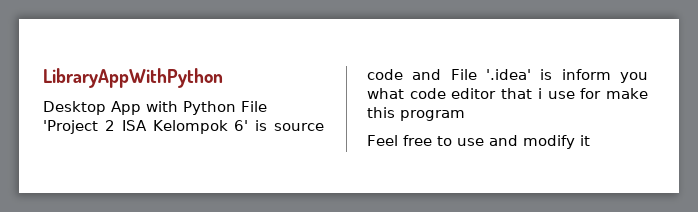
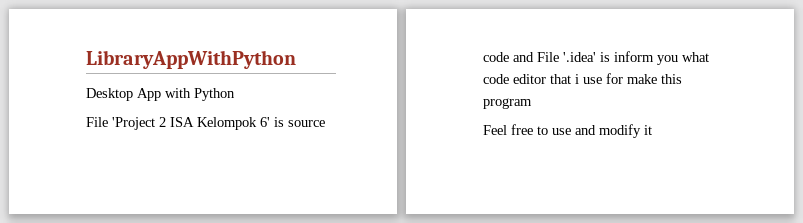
- Desktop App with Python File 'Project 2 ISA Kelompok 6' is source code and File '.idea' is inform you what code editor that i use for make this program
+ Desktop App with Python
+ File 'Project 2 ISA Kelompok 6' is source code and File '.idea' is inform you what code editor that i use for make this program

